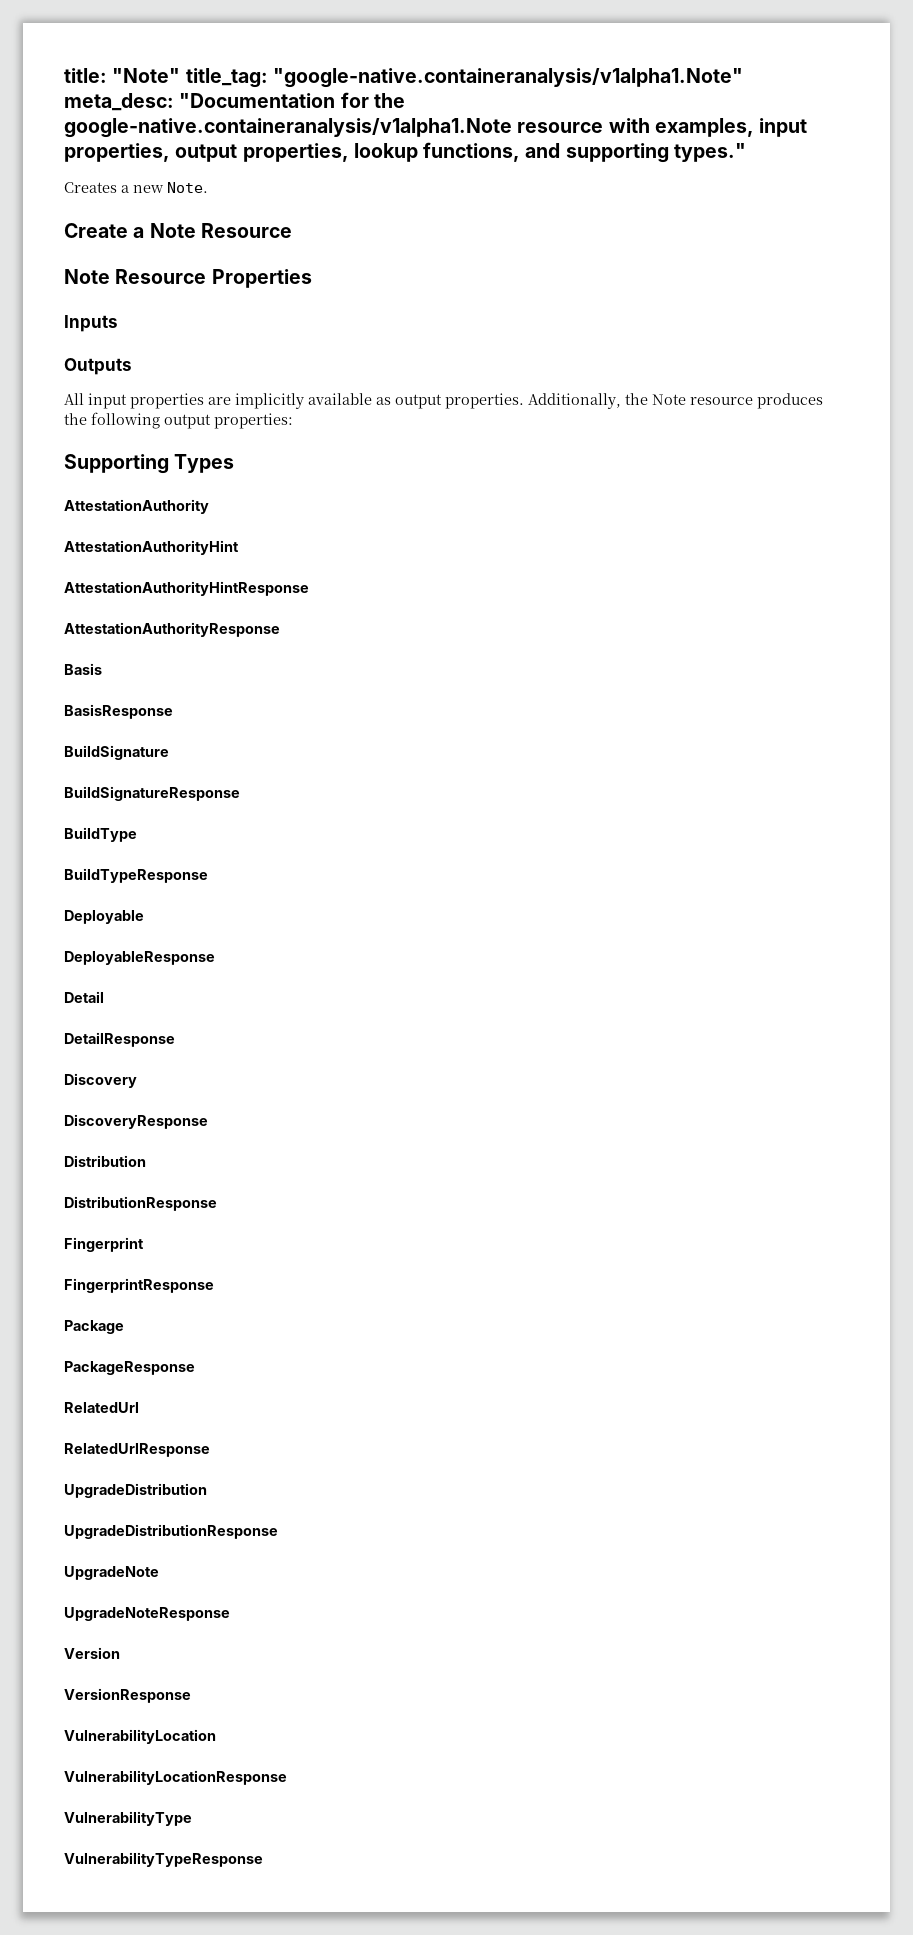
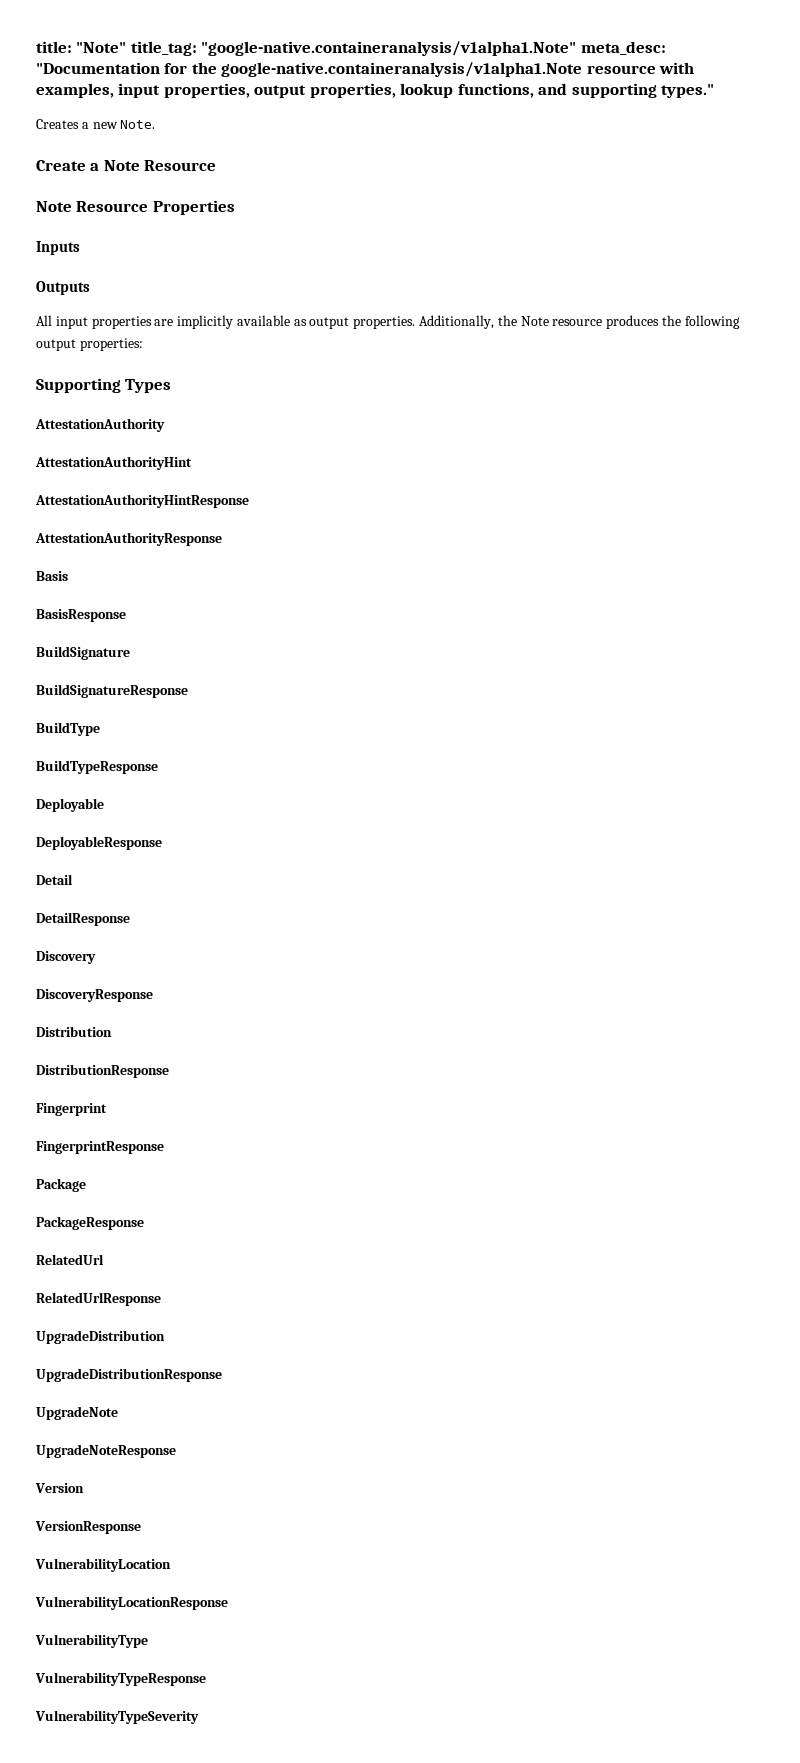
+ VulnerabilityTypeSeverity

